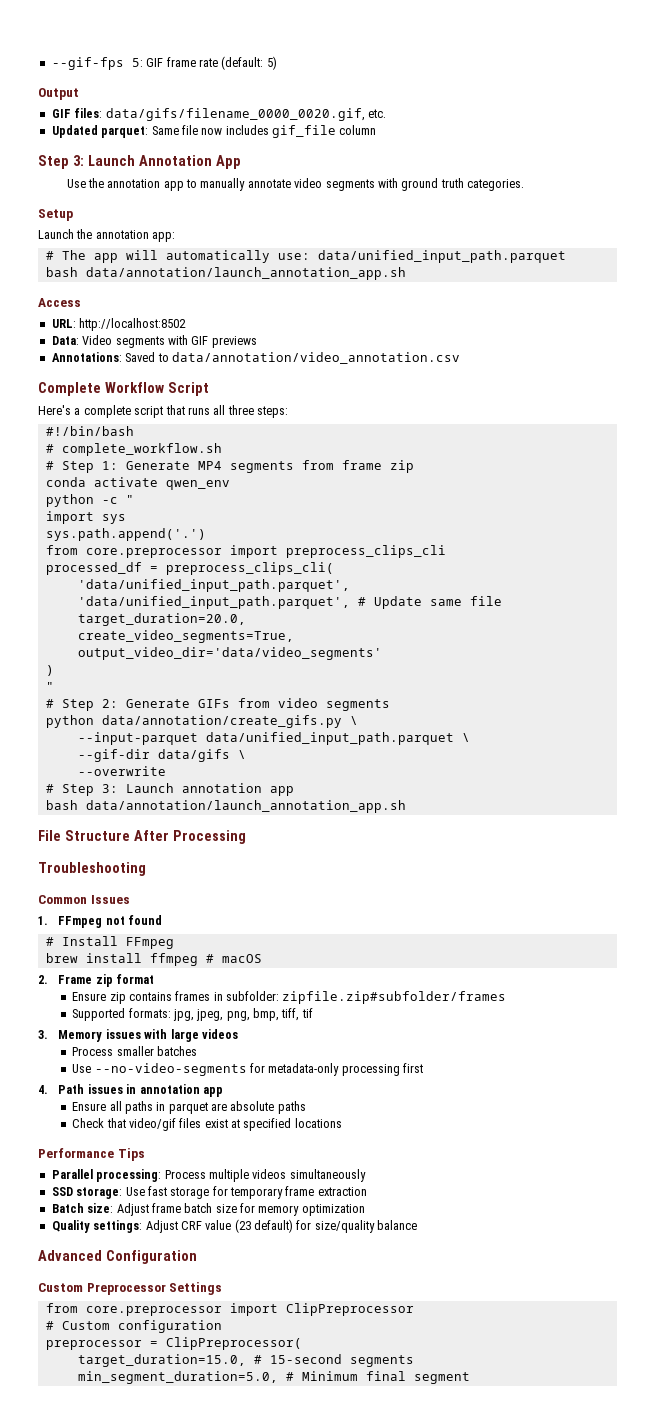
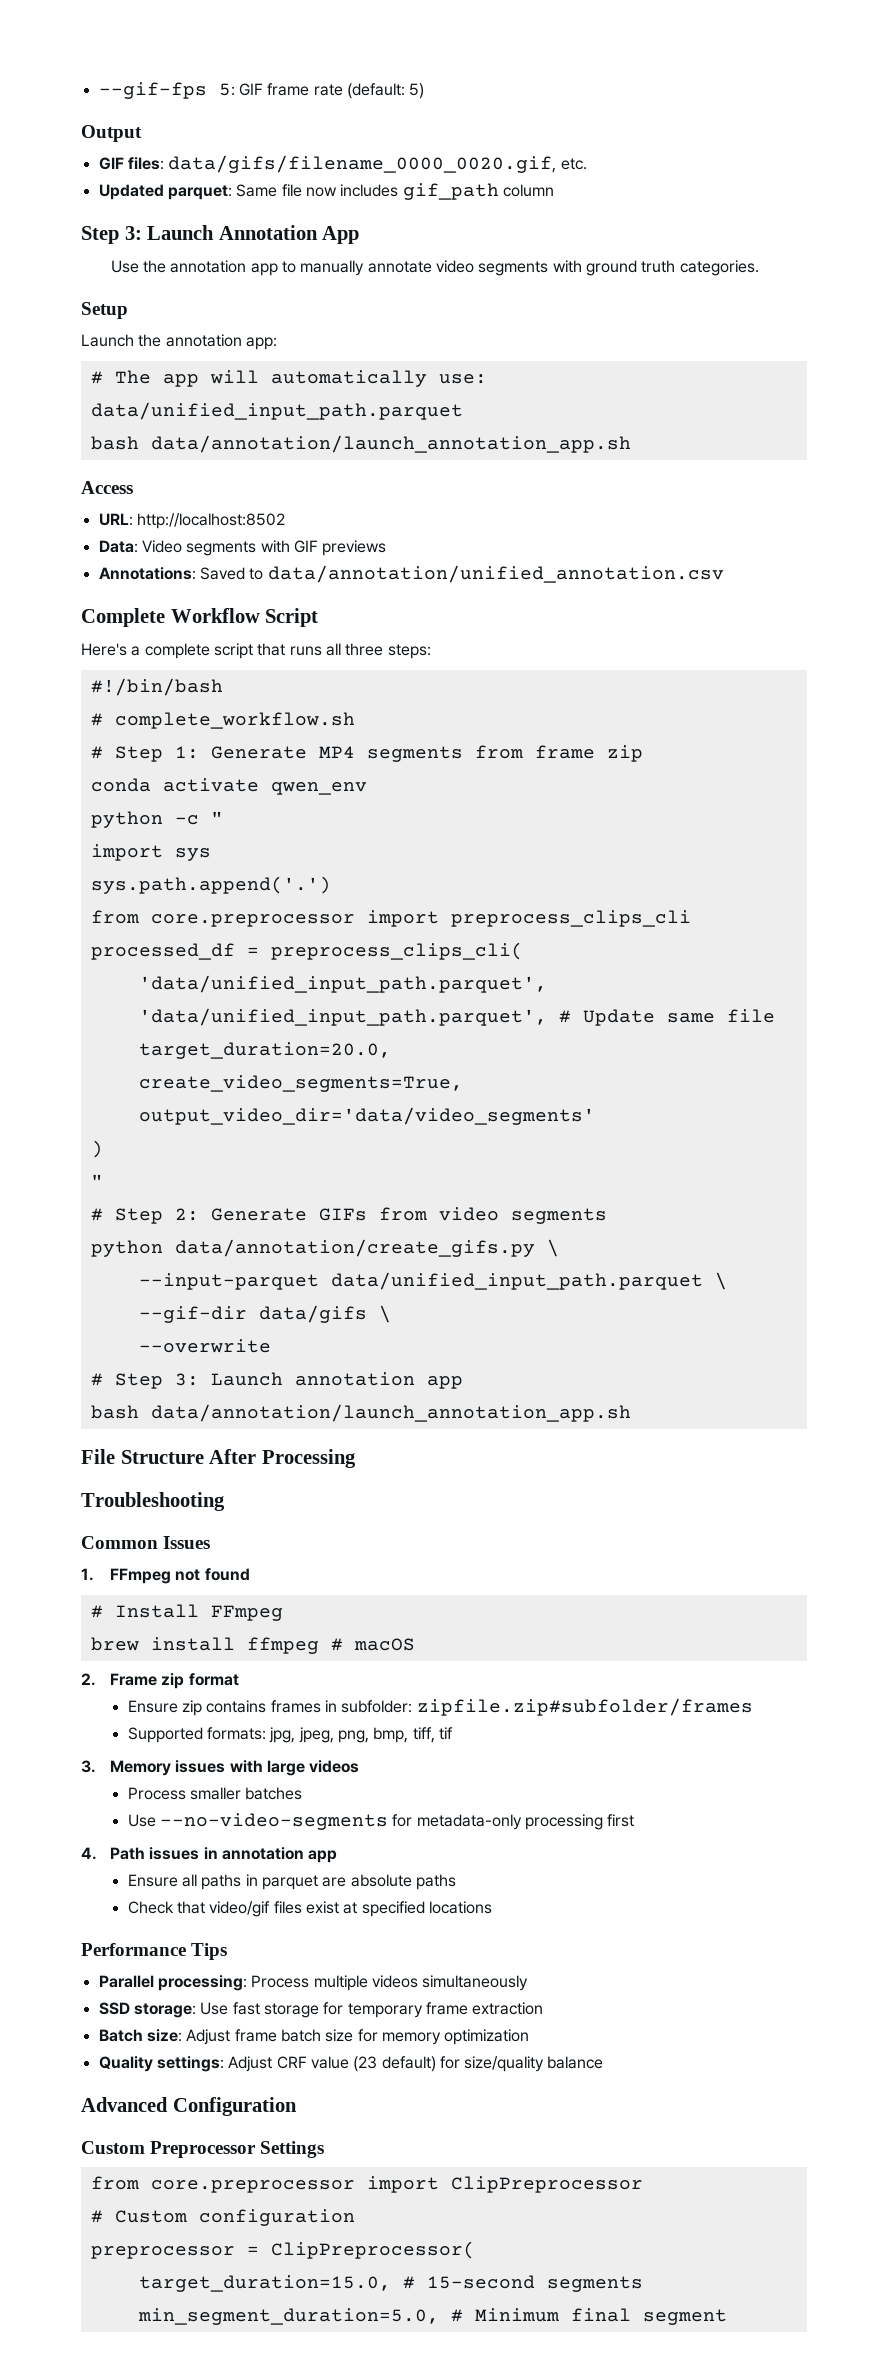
- Updated parquet: Same file now includes gif_file column
+ Updated parquet: Same file now includes gif_path column
- Annotations: Saved to data/annotation/video_annotation.csv
+ Annotations: Saved to data/annotation/unified_annotation.csv

